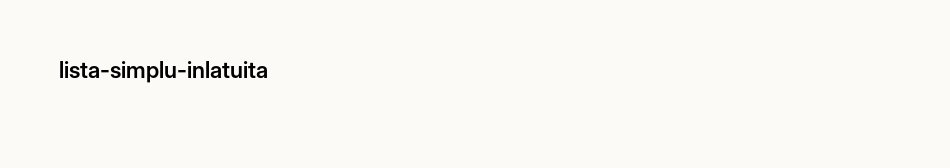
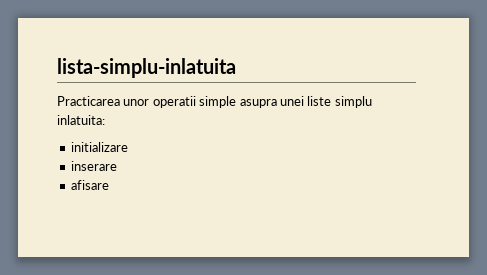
+ Practicarea unor operatii simple asupra unei liste simplu inlatuita:
+ initializare
+ inserare
+ afisare

